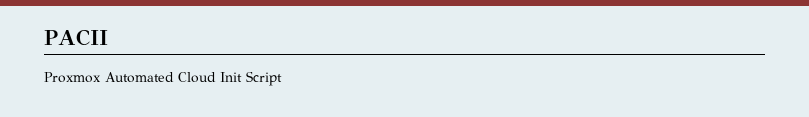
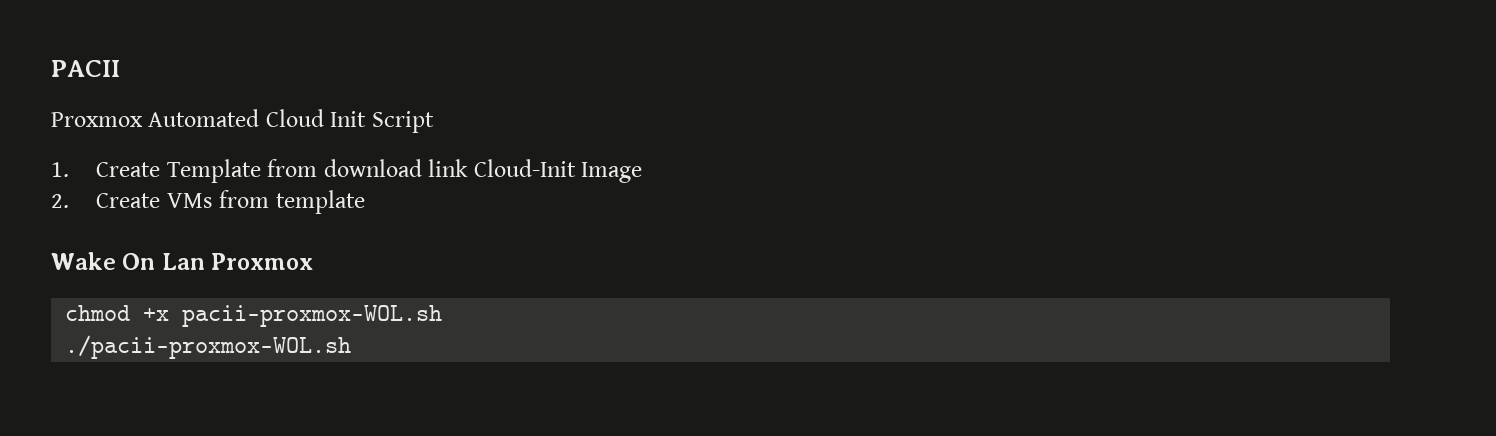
+ 1. Create Template from download link Cloud-Init Image
+ 2. Create VMs from template
+ Wake On Lan Proxmox
+ chmod +x pacii-proxmox-WOL.sh
+ ./pacii-proxmox-WOL.sh

